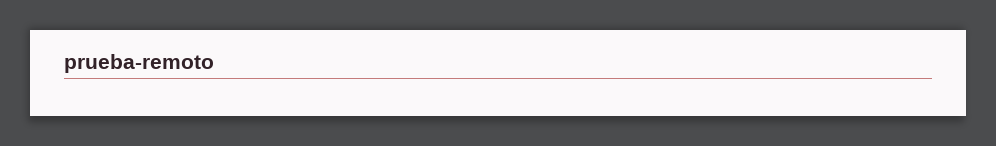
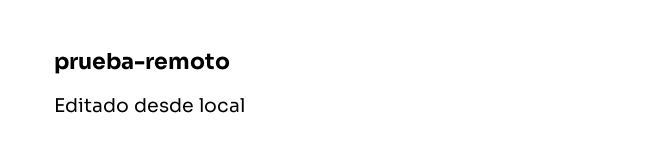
+ Editado desde local

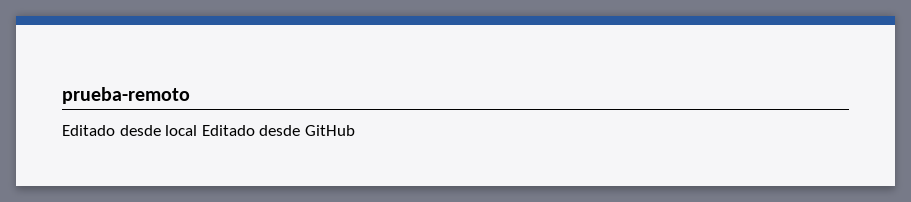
- Editado desde local
+ Editado desde local Editado desde GitHub

